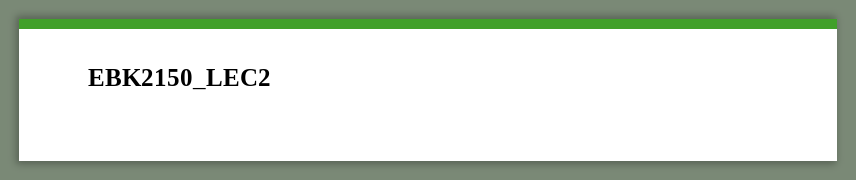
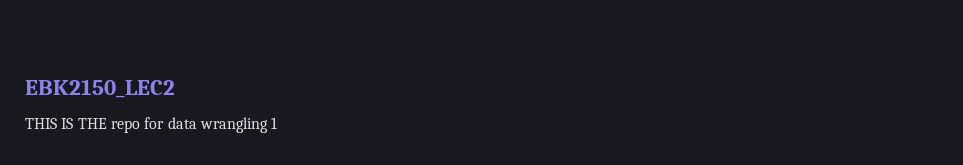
+ THIS IS THE repo for data wrangling 1

